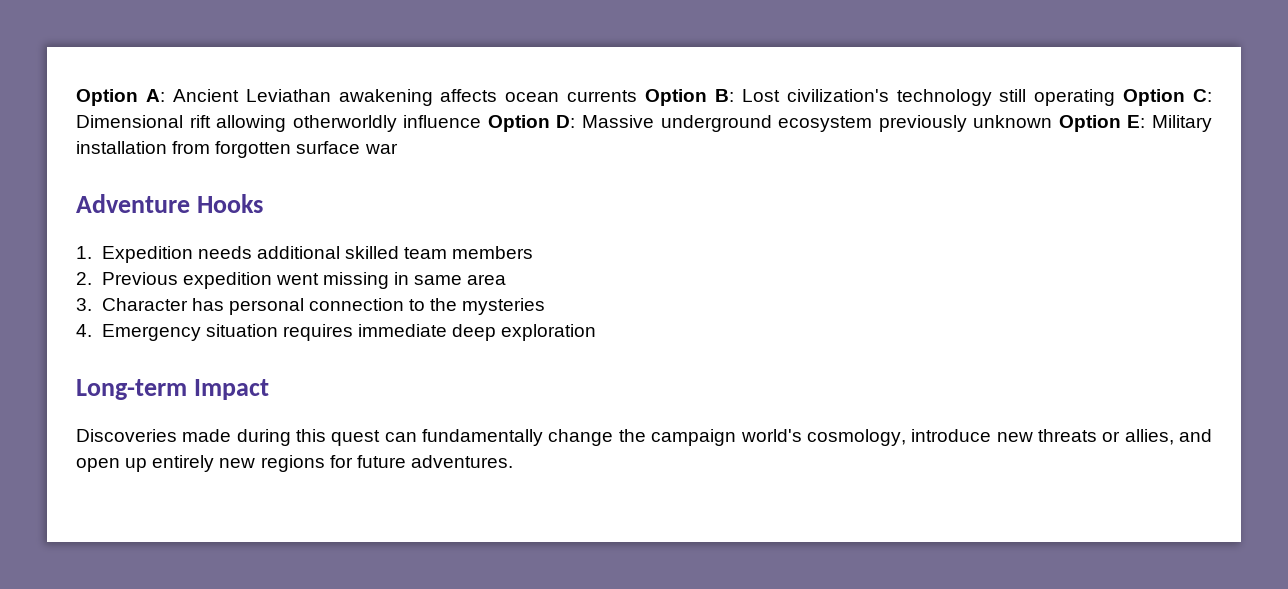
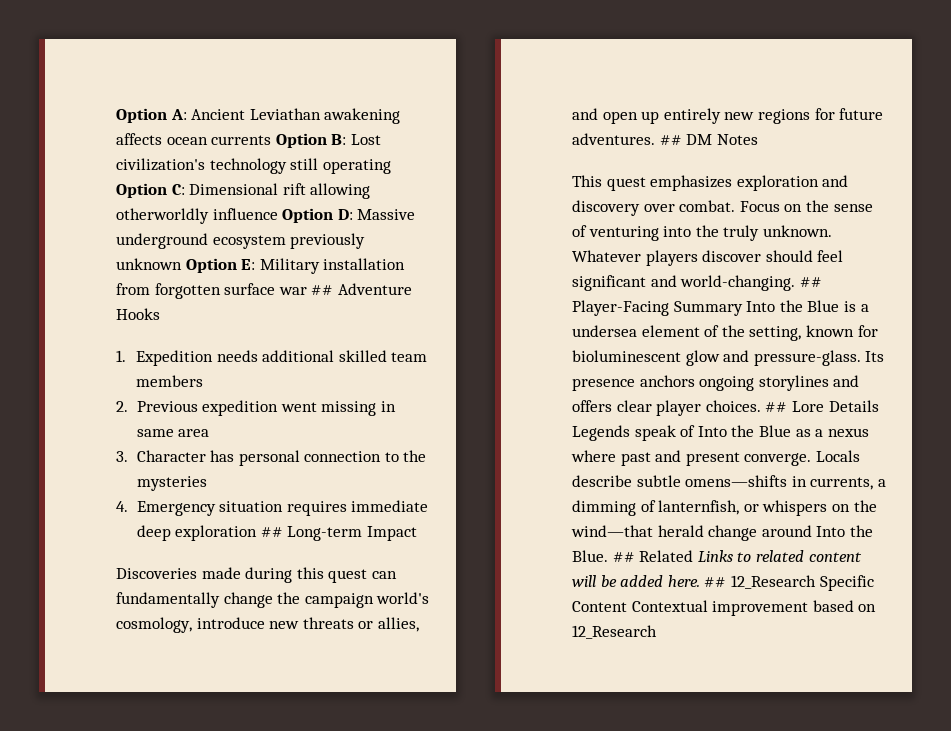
- Option A: Ancient Leviathan awakening affects ocean currents Option B: Lost civilization's technology still operating Option C: Dimensional rift allowing otherworldly influence Option D: Massive underground ecosystem previously unknown Option E: Military installation from forgotten surface war
- Adventure Hooks
+ Option A: Ancient Leviathan awakening affects ocean currents Option B: Lost civilization's technology still operating Option C: Dimensional rift allowing otherworldly influence Option D: Massive underground ecosystem previously unknown Option E: Military installation from forgotten surface war ## Adventure Hooks
- 4. Emergency situation requires immediate deep exploration
- Long-term Impact
+ 4. Emergency situation requires immediate deep exploration ## Long-term Impact
+ ## DM Notes
+ This quest emphasizes exploration and discovery over combat. Focus on the sense of venturing into the truly unknown. Whatever players discover should feel significant and world-changing. ## Player-Facing Summary Into the Blue is a undersea element of the setting, known for bioluminescent glow and pressure-glass. Its presence anchors ongoing storylines and offers clear player choices. ## Lore Details Legends speak of Into the Blue as a nexus where past and present converge. Locals describe subtle omens—shifts in currents, a dimming of lanternfish, or whispers on the wind—that herald change around Into the Blue. ## Related Links to related content will be added here. ## 12_Research Specific Content Contextual improvement based on 12_Research

